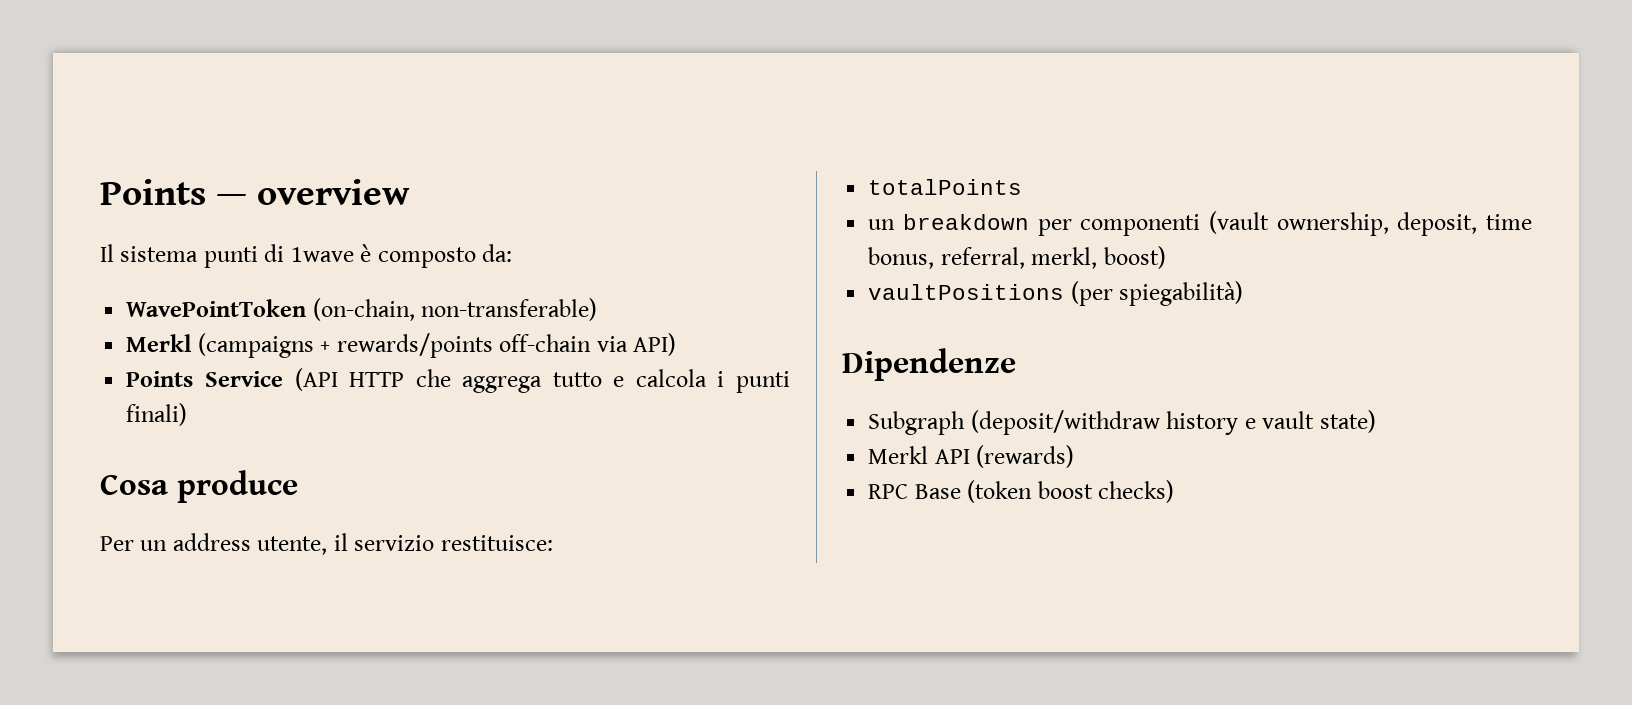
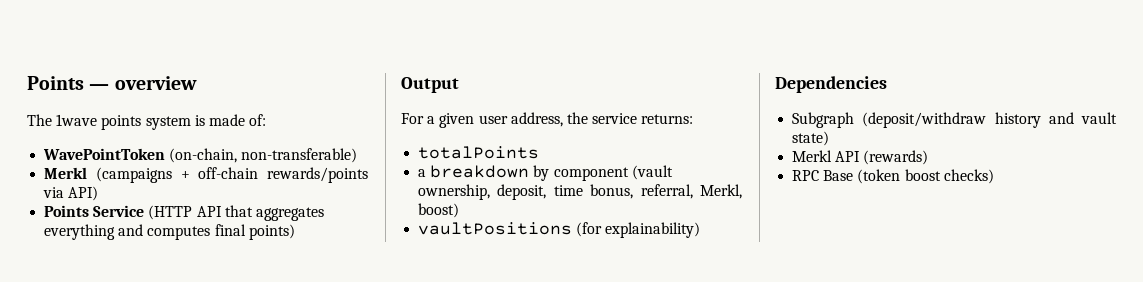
- Il sistema punti di 1wave è composto da:
+ The 1wave points system is made of:
- Merkl (campaigns + rewards/points off-chain via API)
+ Merkl (campaigns + off-chain rewards/points via API)
- Points Service (API HTTP che aggrega tutto e calcola i punti finali)
- Cosa produce
- Per un address utente, il servizio restituisce:
+ Points Service (HTTP API that aggregates everything and computes final points)
+ Output
+ For a given user address, the service returns:
  totalPoints
- un breakdown per componenti (vault ownership, deposit, time bonus, referral, merkl, boost)
+ a breakdown by component (vault ownership, deposit, time bonus, referral, Merkl, boost)
- vaultPositions (per spiegabilità)
- Dipendenze
+ vaultPositions (for explainability)
+ Dependencies
- Subgraph (deposit/withdraw history e vault state)
+ Subgraph (deposit/withdraw history and vault state)

